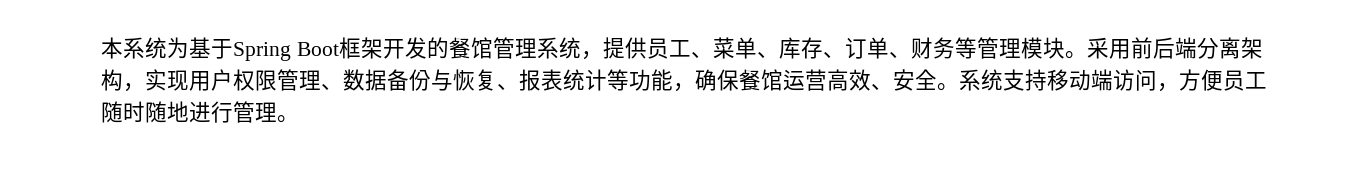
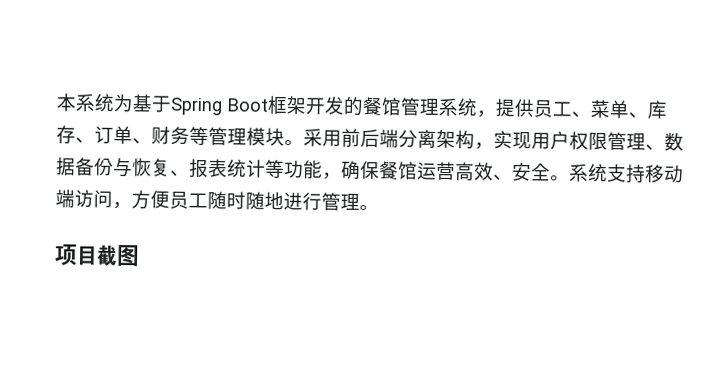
+ 项目截图

